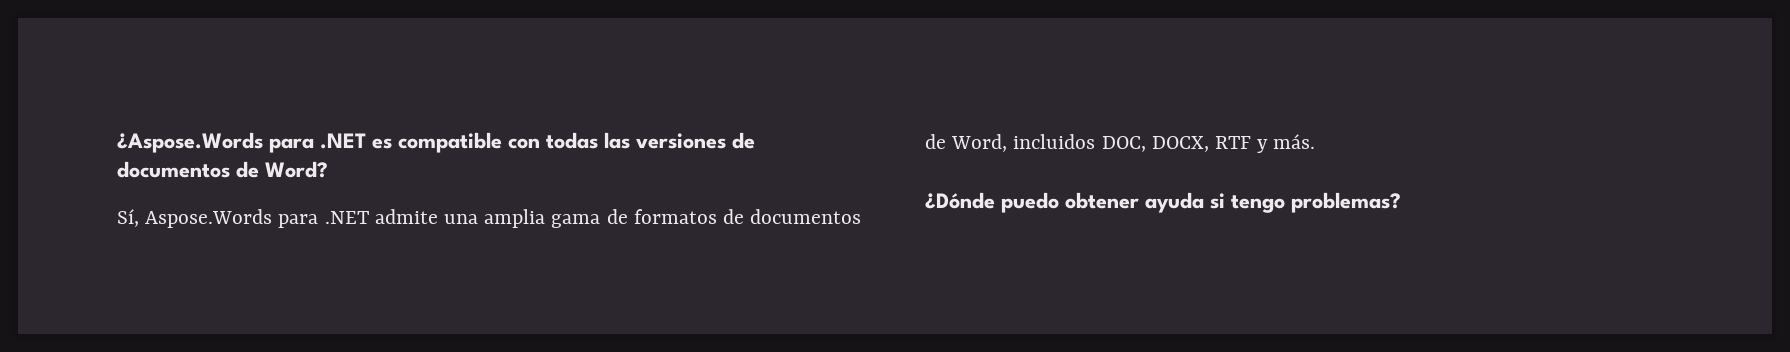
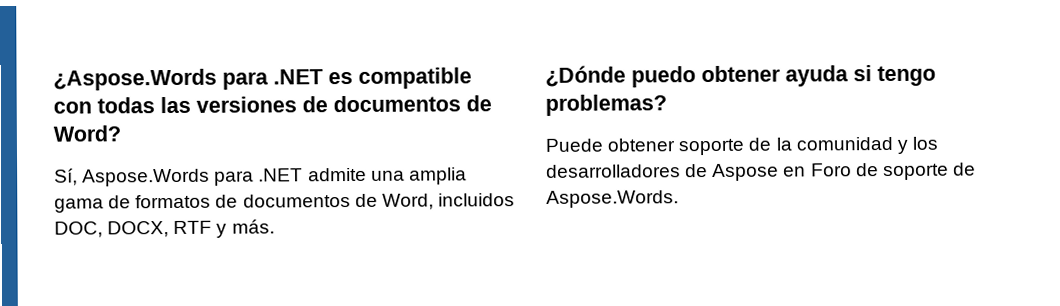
+ Puede obtener soporte de la comunidad y los desarrolladores de Aspose en Foro de soporte de Aspose.Words.

